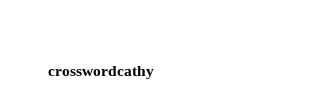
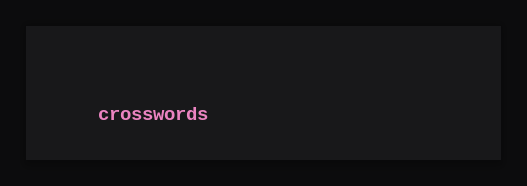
- crosswordcathy
+ crosswords

